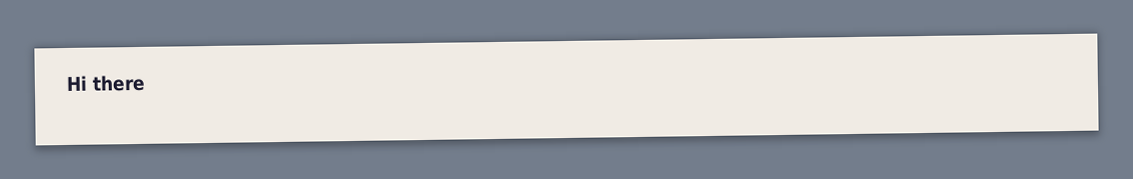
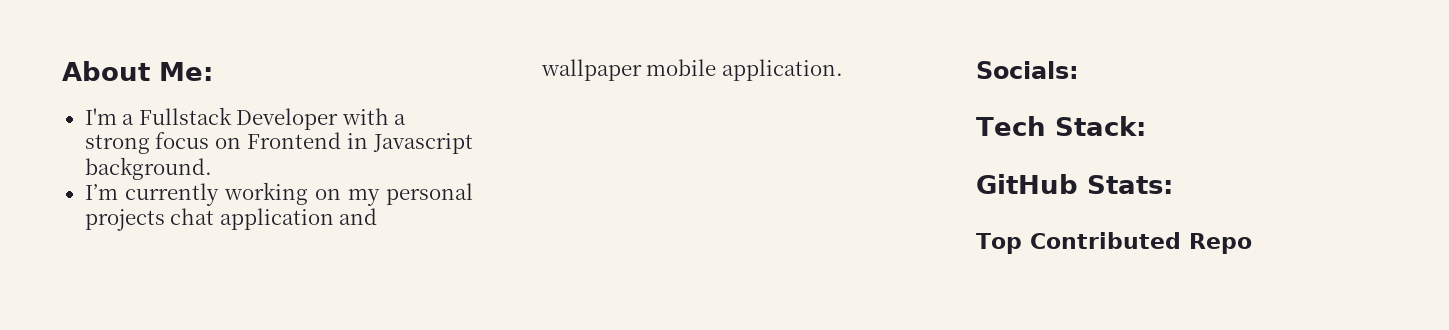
- Hi there
+ About Me:
+ I'm a Fullstack Developer with a strong focus on Frontend in Javascript background.
+ I’m currently working on my personal projects chat application and wallpaper mobile application.
+ Socials:
+ Tech Stack:
+ GitHub Stats:
+ Top Contributed Repo

